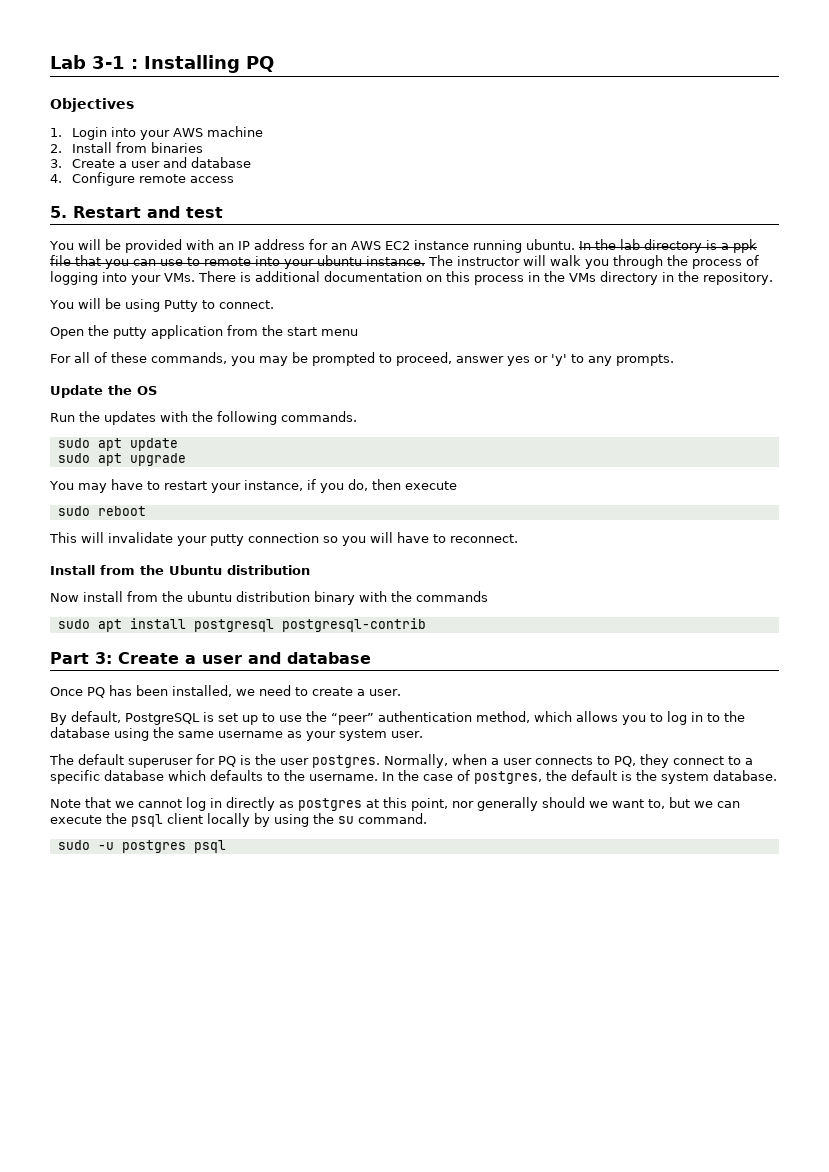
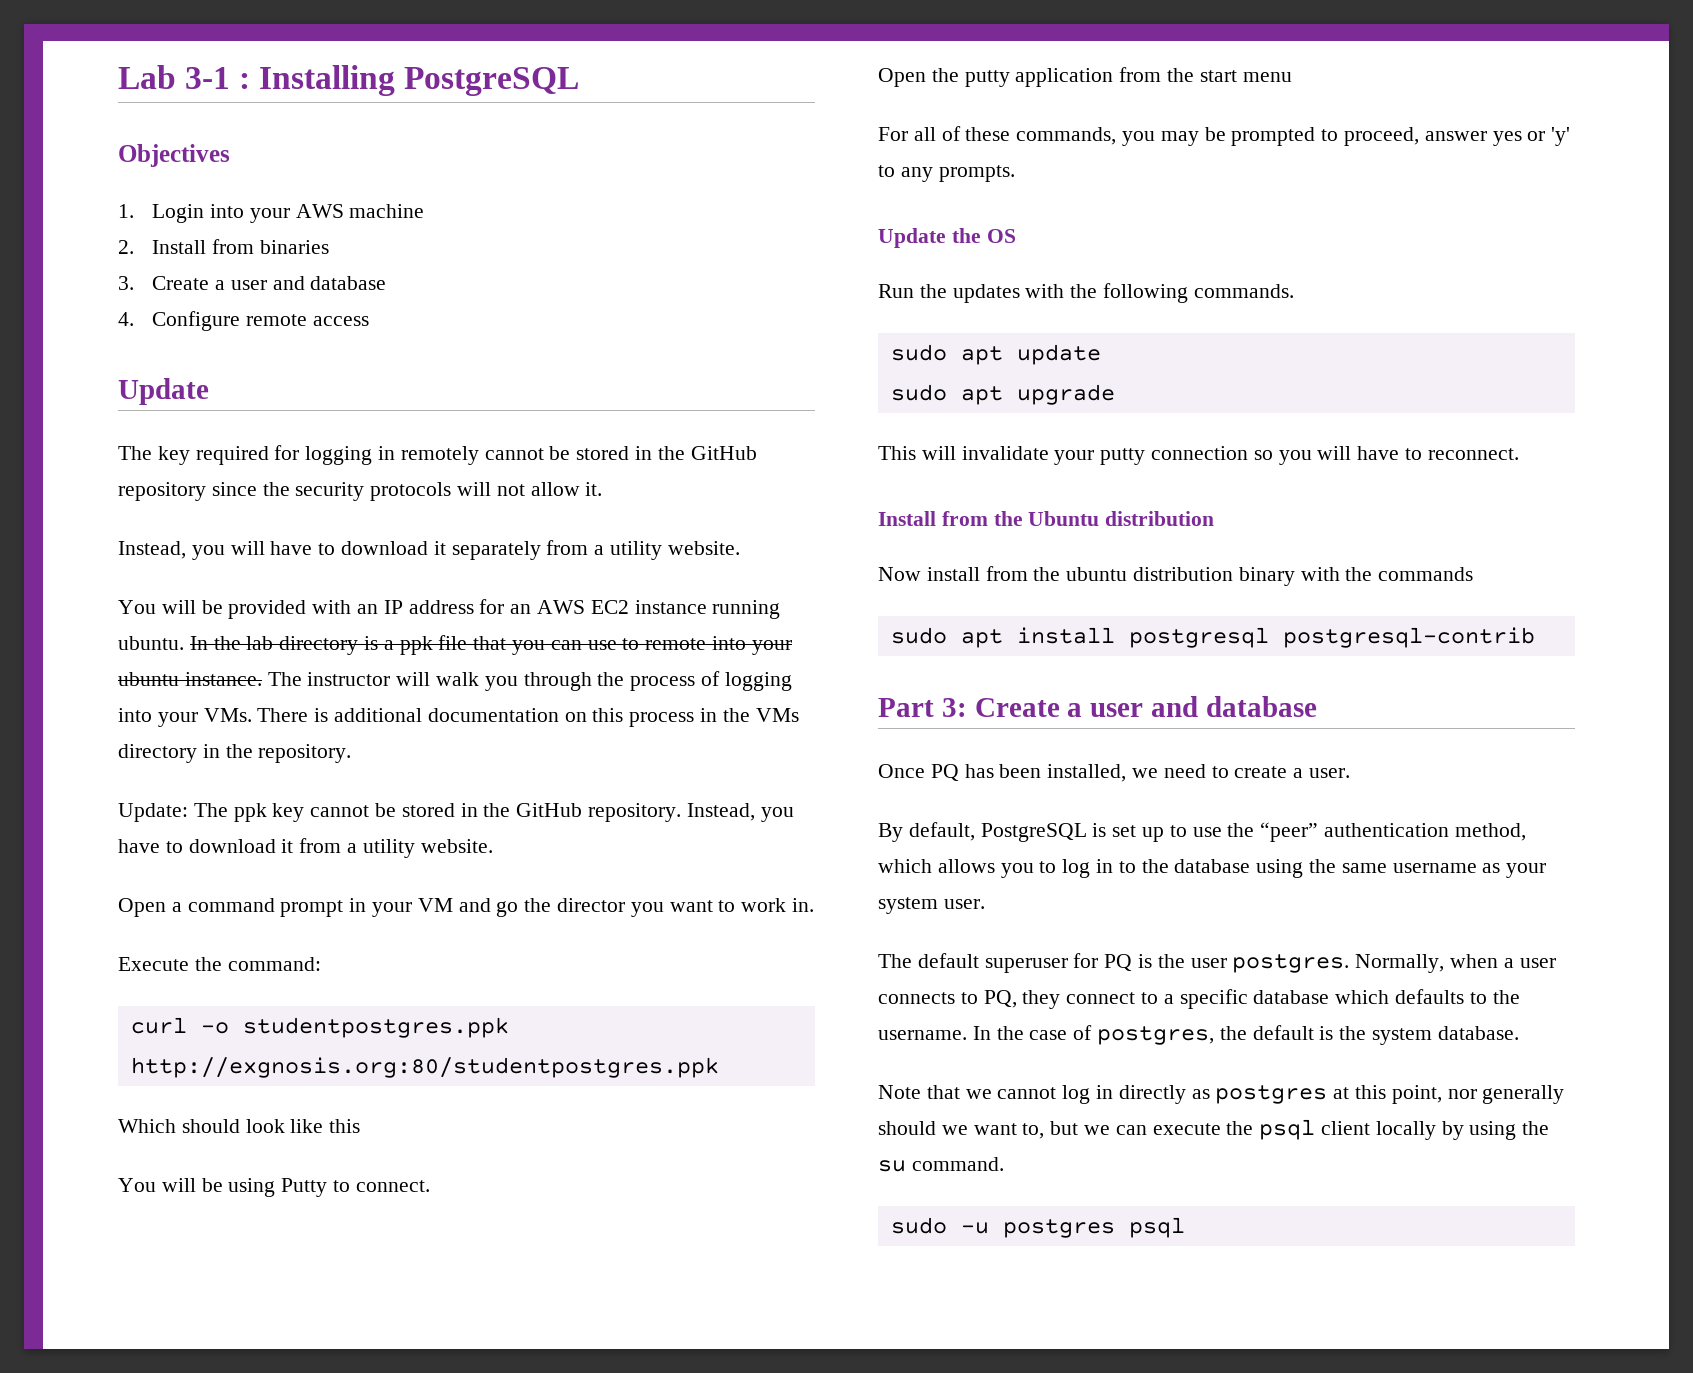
- Lab 3-1 : Installing PQ
+ Lab 3-1 : Installing PostgreSQL
  4. Configure remote access
- 5. Restart and test
+ Update
+ The key required for logging in remotely cannot be stored in the GitHub repository since the security protocols will not allow it.
+ Instead, you will have to download it separately from a utility website.
+ Update: The ppk key cannot be stored in the GitHub repository. Instead, you have to download it from a utility website.
+ Open a command prompt in your VM and go the director you want to work in.
+ Execute the command:
+ curl -o studentpostgres.ppk http://exgnosis.org:80/studentpostgres.ppk
+ Which should look like this
- You may have to restart your instance, if you do, then execute
- sudo reboot

